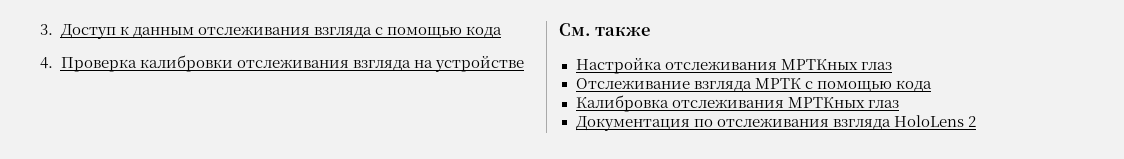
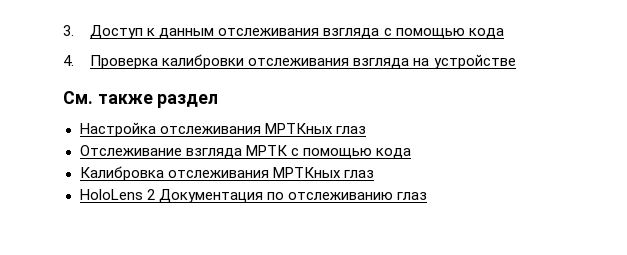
- См. также
+ См. также раздел
- Документация по отслеживания взгляда HoloLens 2
+ HoloLens 2 Документация по отслеживанию глаз

